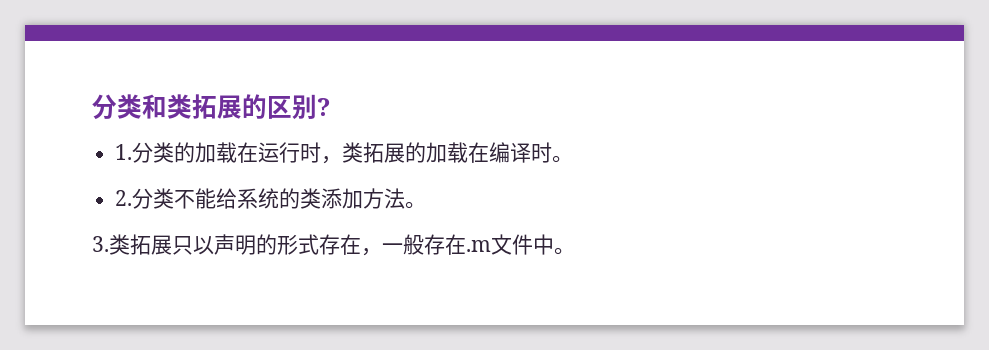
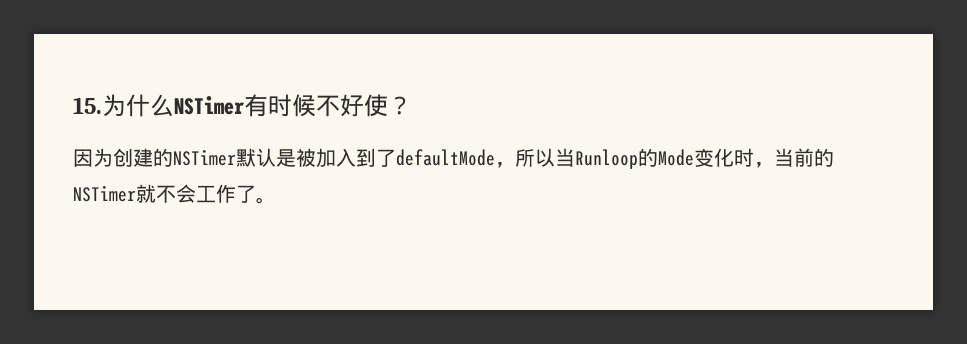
- 分类和类拓展的区别?
- 1.分类的加载在运行时，类拓展的加载在编译时。
- 2.分类不能给系统的类添加方法。
- 3.类拓展只以声明的形式存在，一般存在.m文件中。
+ 15.为什么NSTimer有时候不好使？
+ 因为创建的NSTimer默认是被加入到了defaultMode，所以当Runloop的Mode变化时，当前的NSTimer就不会工作了。

